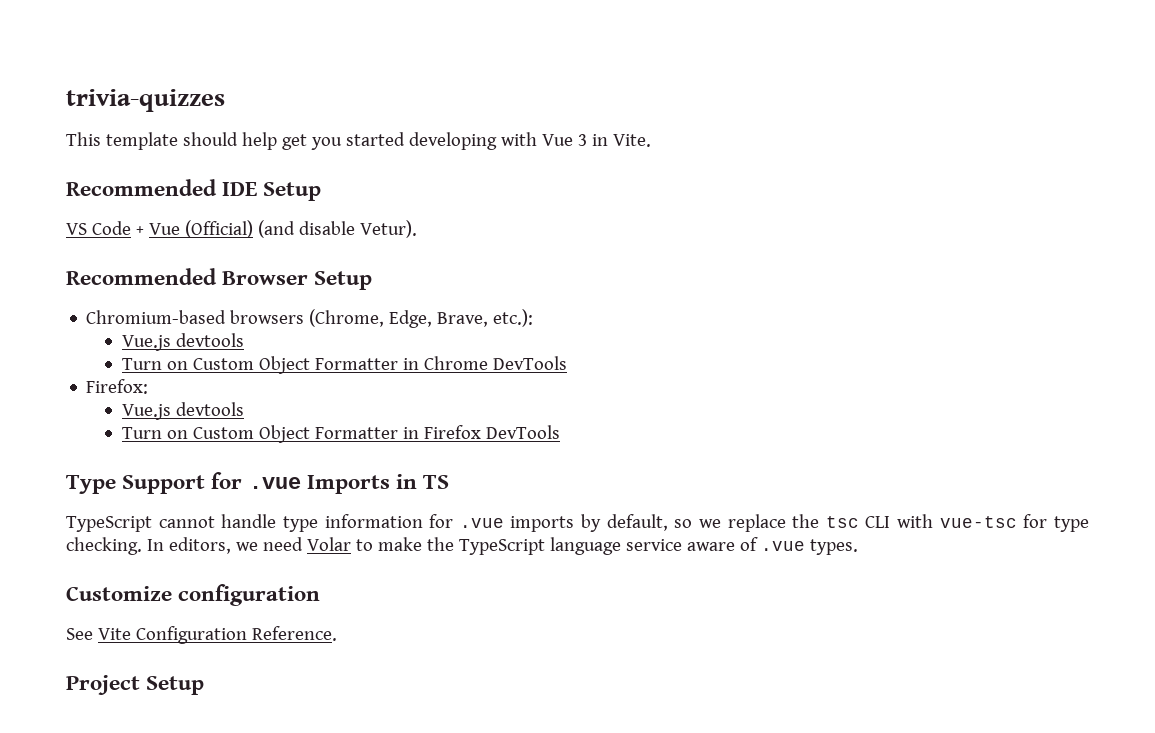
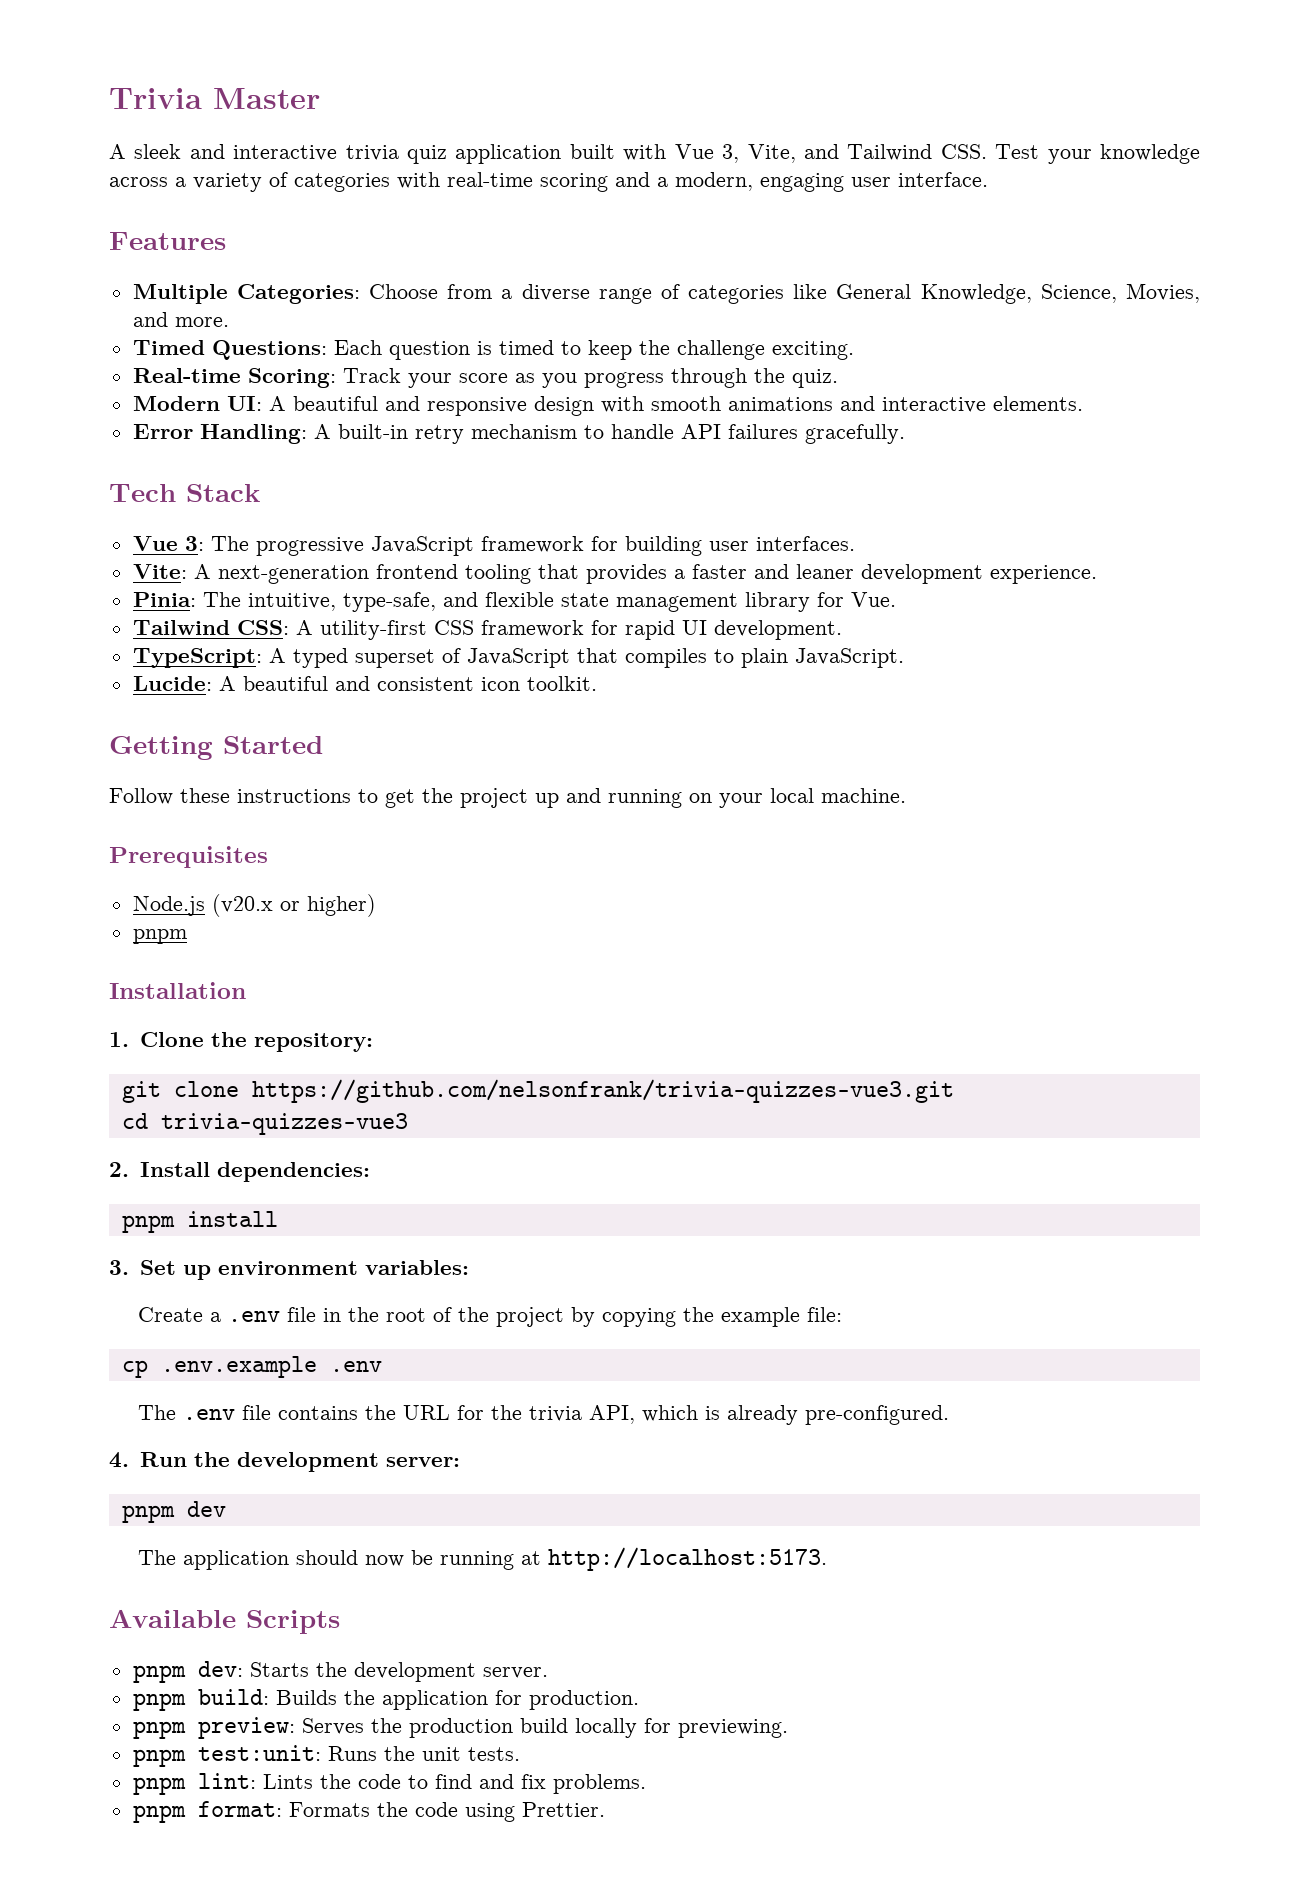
- trivia-quizzes
- This template should help get you started developing with Vue 3 in Vite.
- Recommended IDE Setup
- VS Code + Vue (Official) (and disable Vetur).
- Recommended Browser Setup
- Chromium-based browsers (Chrome, Edge, Brave, etc.):
- Vue.js devtools
- Turn on Custom Object Formatter in Chrome DevTools
- Firefox:
- Vue.js devtools
- Turn on Custom Object Formatter in Firefox DevTools
- Type Support for .vue Imports in TS
- TypeScript cannot handle type information for .vue imports by default, so we replace the tsc CLI with vue-tsc for type checking. In editors, we need Volar to make the TypeScript language service aware of .vue types.
- Customize configuration
- See Vite Configuration Reference.
- Project Setup
+ Trivia Master
+ A sleek and interactive trivia quiz application built with Vue 3, Vite, and Tailwind CSS. Test your knowledge across a variety of categories with real-time scoring and a modern, engaging user interface.
+ Features
+ Multiple Categories: Choose from a diverse range of categories like General Knowledge, Science, Movies, and more.
+ Timed Questions: Each question is timed to keep the challenge exciting.
+ Real-time Scoring: Track your score as you progress through the quiz.
+ Modern UI: A beautiful and responsive design with smooth animations and interactive elements.
+ Error Handling: A built-in retry mechanism to handle API failures gracefully.
+ Tech Stack
+ Vue 3: The progressive JavaScript framework for building user interfaces.
+ Vite: A next-generation frontend tooling that provides a faster and leaner development experience.
+ Pinia: The intuitive, type-safe, and flexible state management library for Vue.
+ Tailwind CSS: A utility-first CSS framework for rapid UI development.
+ TypeScript: A typed superset of JavaScript that compiles to plain JavaScript.
+ Lucide: A beautiful and consistent icon toolkit.
+ Getting Started
+ Follow these instructions to get the project up and running on your local machine.
+ Prerequisites
+ Node.js (v20.x or higher)
+ pnpm
+ Installation
+ 1. Clone the repository:
+ git clone https://github.com/nelsonfrank/trivia-quizzes-vue3.git
+ cd trivia-quizzes-vue3
+ 2. Install dependencies:
+ pnpm install
+ 3. Set up environment variables:
+ Create a .env file in the root of the project by copying the example file:
+ cp .env.example .env
+ The .env file contains the URL for the trivia API, which is already pre-configured.
+ 4. Run the development server:
+ pnpm dev
+ The application should now be running at http://localhost:5173.
+ Available Scripts
+ pnpm dev: Starts the development server.
+ pnpm build: Builds the application for production.
+ pnpm preview: Serves the production build locally for previewing.
+ pnpm test:unit: Runs the unit tests.
+ pnpm lint: Lints the code to find and fix problems.
+ pnpm format: Formats the code using Prettier.

